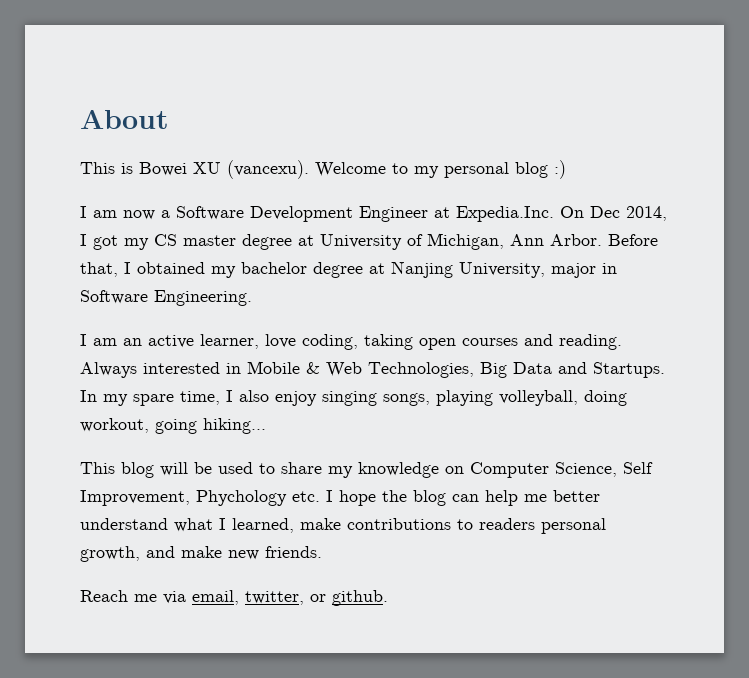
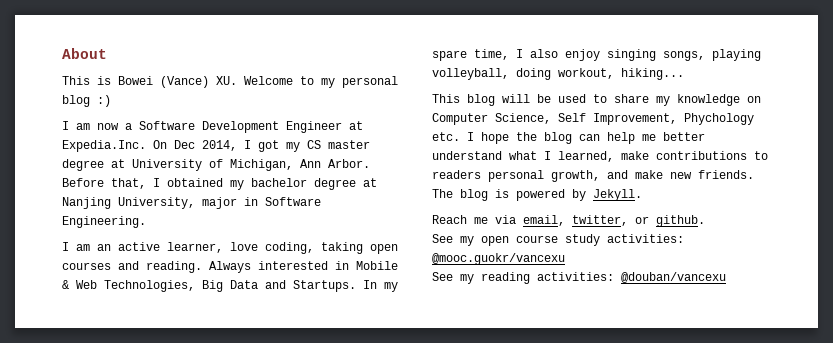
- This is Bowei XU (vancexu). Welcome to my personal blog :)
+ This is Bowei (Vance) XU. Welcome to my personal blog :)
- In my spare time, I also enjoy singing songs, playing volleyball, doing workout, going hiking...
+ In my spare time, I also enjoy singing songs, playing volleyball, doing workout, hiking...
+ The blog is powered by Jekyll.
+ See my open course study activities: @mooc.guokr/vancexu
+ See my reading activities: @douban/vancexu

